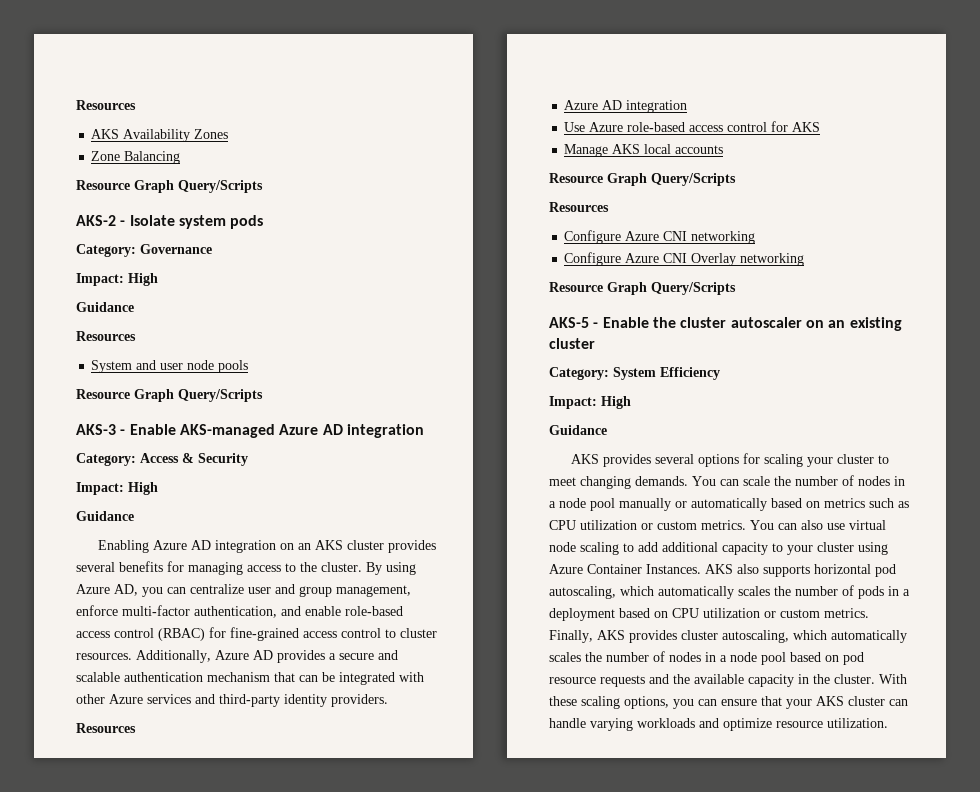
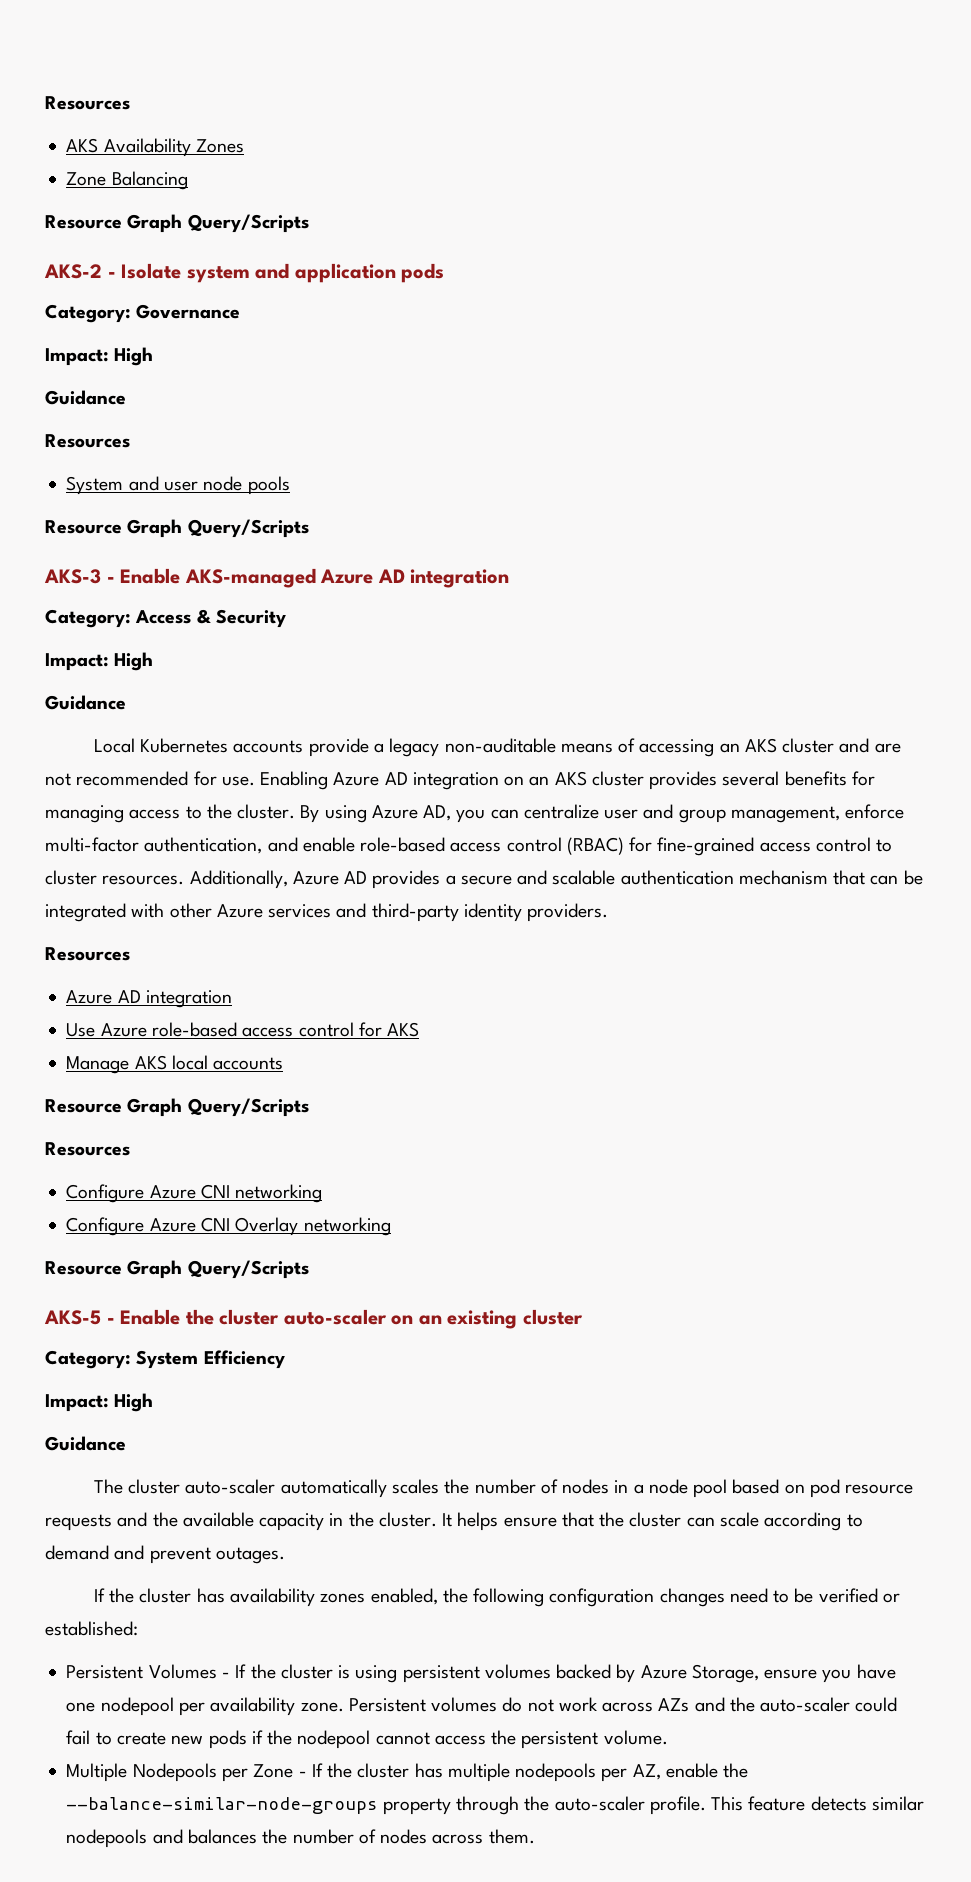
- AKS-2 - Isolate system pods
+ AKS-2 - Isolate system and application pods
+ Local Kubernetes accounts provide a legacy non-auditable means of accessing an AKS cluster and are not recommended for use.
- AKS-5 - Enable the cluster autoscaler on an existing cluster
+ AKS-5 - Enable the cluster auto-scaler on an existing cluster
- AKS provides several options for scaling your cluster to meet changing demands. You can scale the number of nodes in a node pool manually or automatically based on metrics such as CPU utilization or custom metrics. You can also use virtual node scaling to add additional capacity to your cluster using Azure Container Instances. AKS also supports horizontal pod autoscaling, which automatically scales the number of pods in a deployment based on CPU utilization or custom metrics. Finally, AKS provides cluster autoscaling, which automatically scales the number of nodes in a node pool based on pod resource requests and the available capacity in the cluster.
+ The cluster auto-scaler automatically scales the number of nodes in a node pool based on pod resource requests and the available capacity in the cluster.
- With these scaling options, you can ensure that your AKS cluster can handle varying workloads and optimize resource utilization.
+ It helps ensure that the cluster can scale according to demand and prevent outages.
+ If the cluster has availability zones enabled, the following configuration changes need to be verified or established:
+ Persistent Volumes - If the cluster is using persistent volumes backed by Azure Storage, ensure you have one nodepool per availability zone. Persistent volumes do not work across AZs and the auto-scaler could fail to create new pods if the nodepool cannot access the persistent volume.
+ Multiple Nodepools per Zone - If the cluster has multiple nodepools per AZ, enable the --balance-similar-node-groups property through the auto-scaler profile. This feature detects similar nodepools and balances the number of nodes across them.

